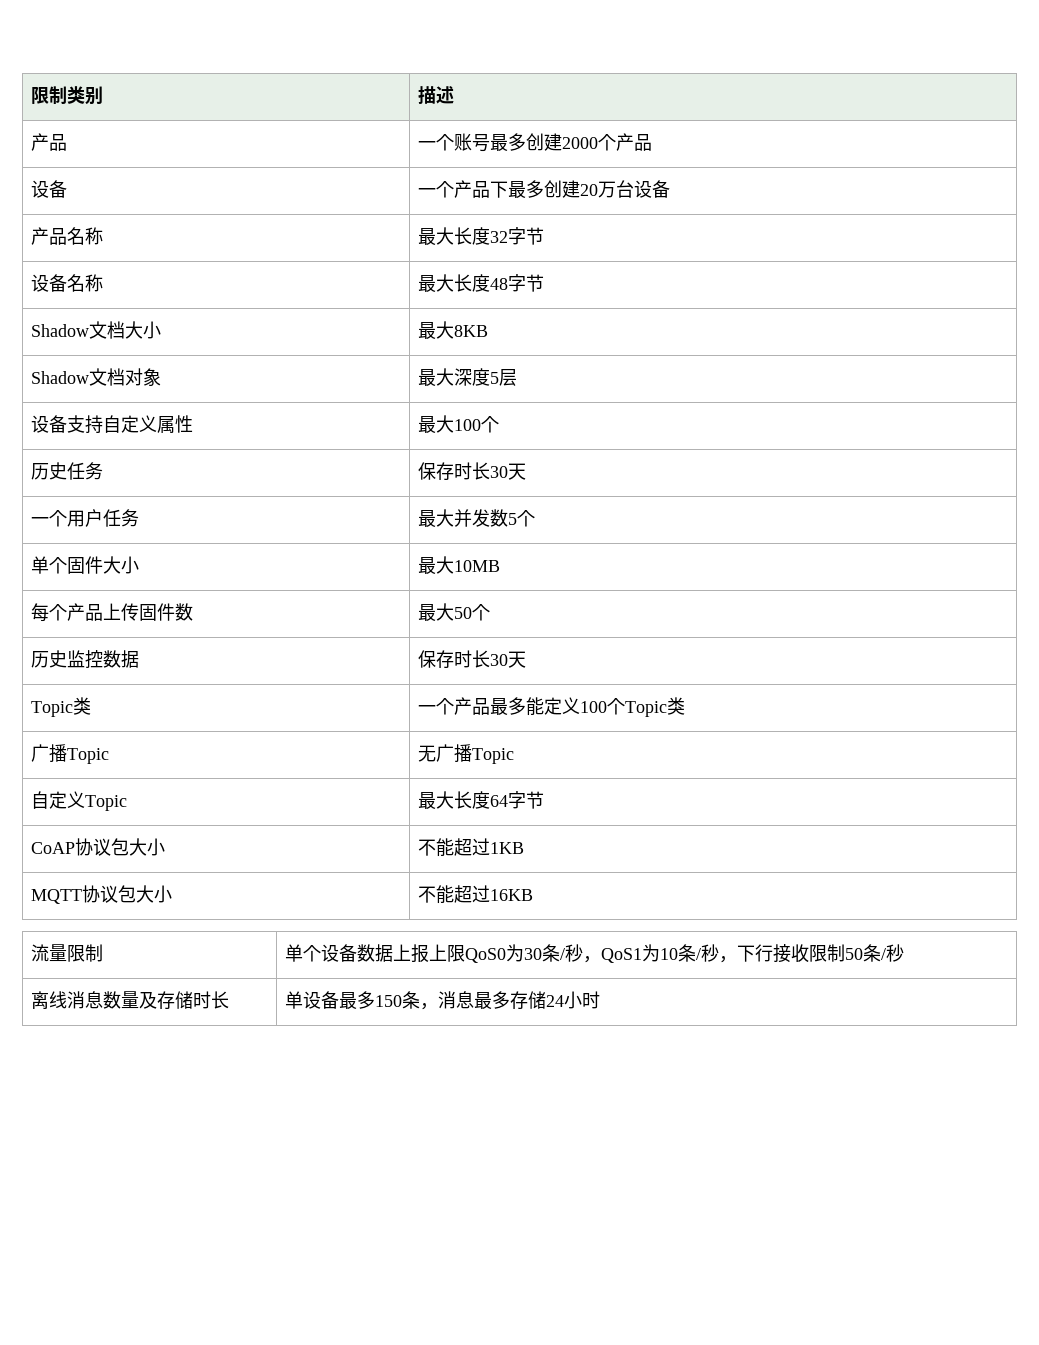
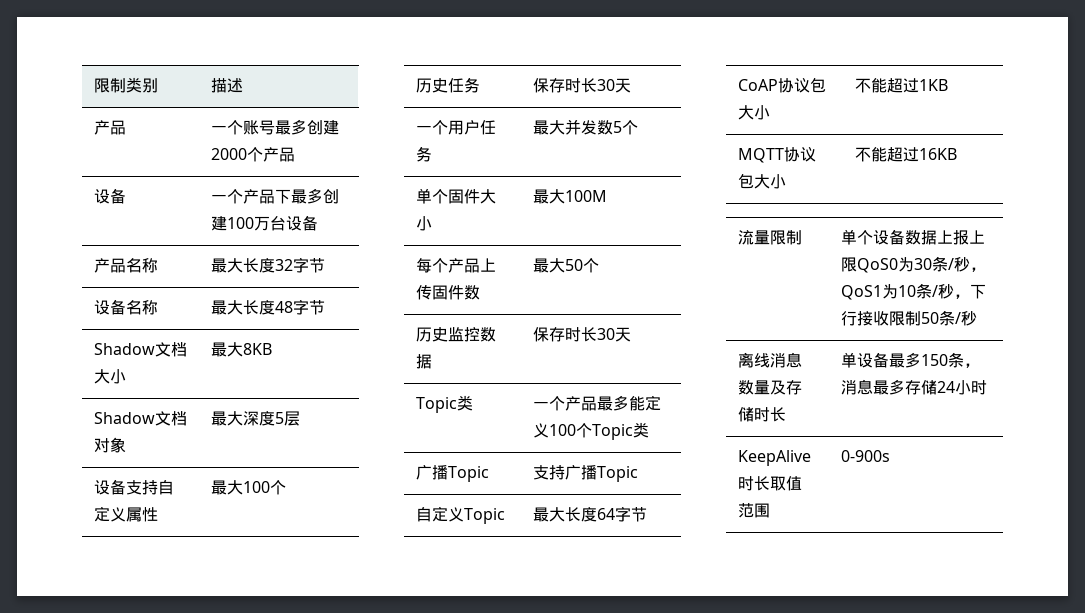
- 设备 | 一个产品下最多创建20万台设备
+ 设备 | 一个产品下最多创建100万台设备
- 单个固件大小 | 最大10MB
+ 单个固件大小 | 最大100M
- 广播Topic | 无广播Topic
+ 广播Topic | 支持广播Topic
+ KeepAlive时长取值范围 | 0-900s

